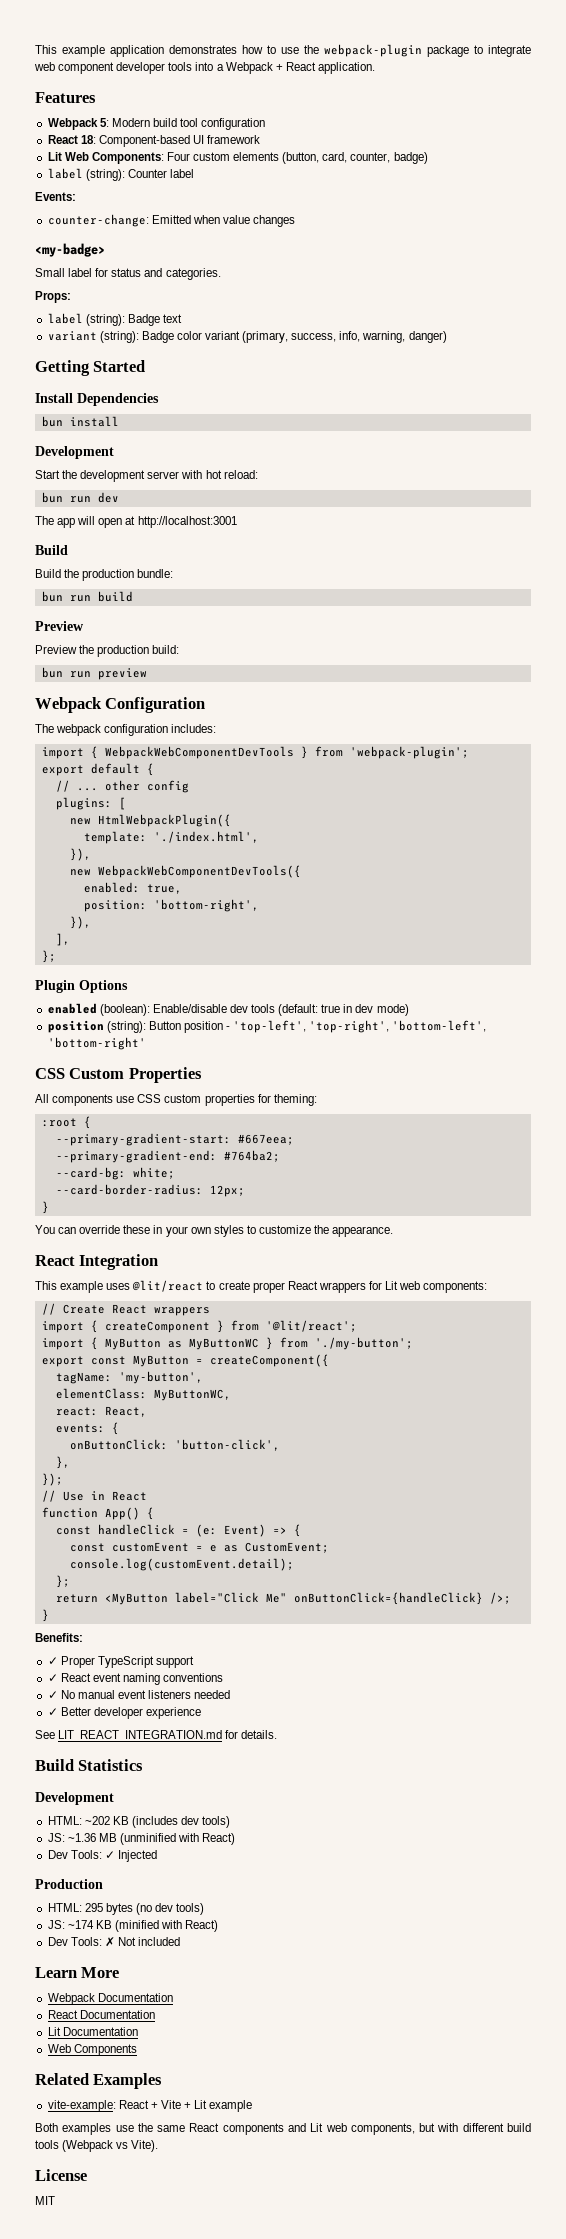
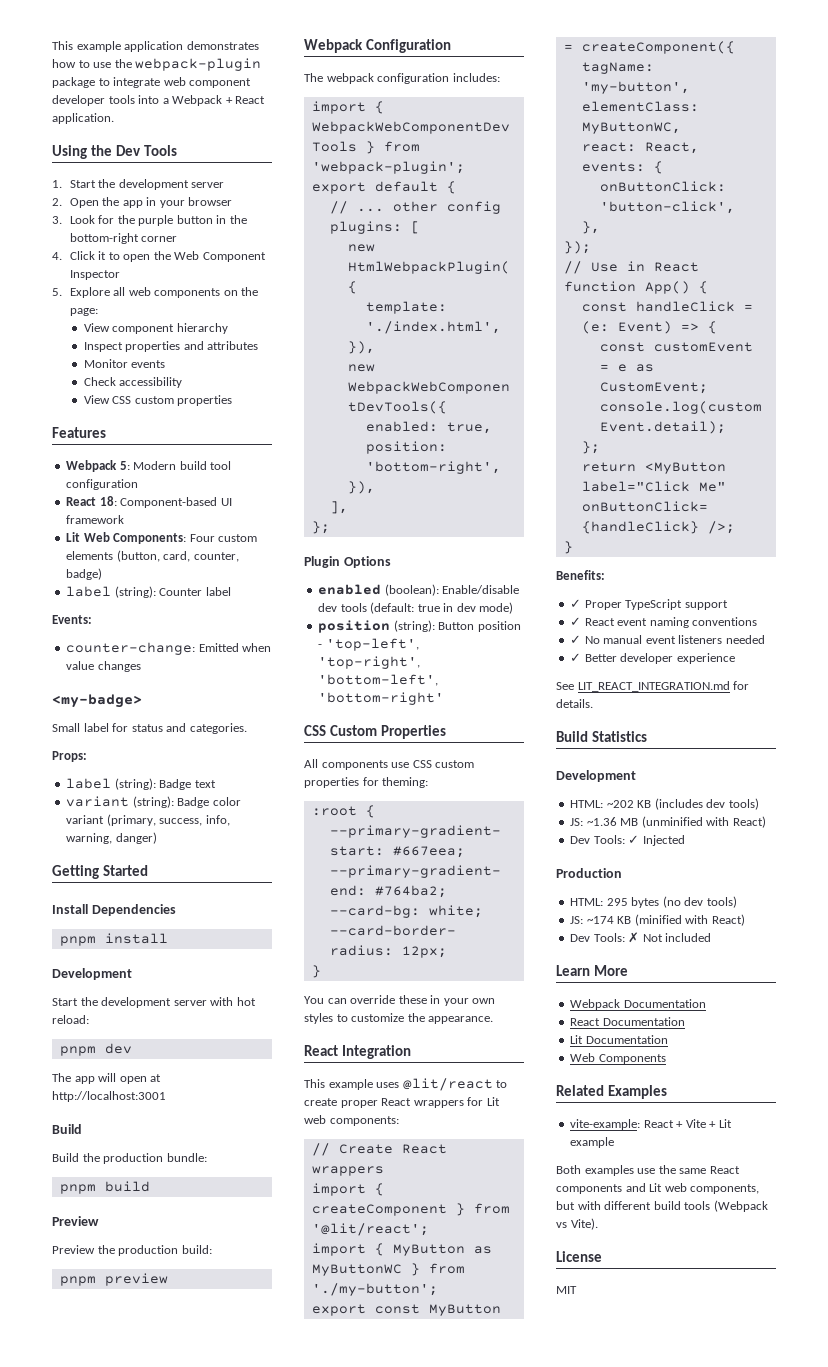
+ Using the Dev Tools
+ 1. Start the development server
+ 2. Open the app in your browser
+ 3. Look for the purple button in the bottom-right corner
+ 4. Click it to open the Web Component Inspector
+ 5. Explore all web components on the page:
+ View component hierarchy
+ Inspect properties and attributes
+ Monitor events
+ Check accessibility
+ View CSS custom properties
- bun install
+ pnpm install
- bun run dev
+ pnpm dev
- bun run build
+ pnpm build
- bun run preview
+ pnpm preview

